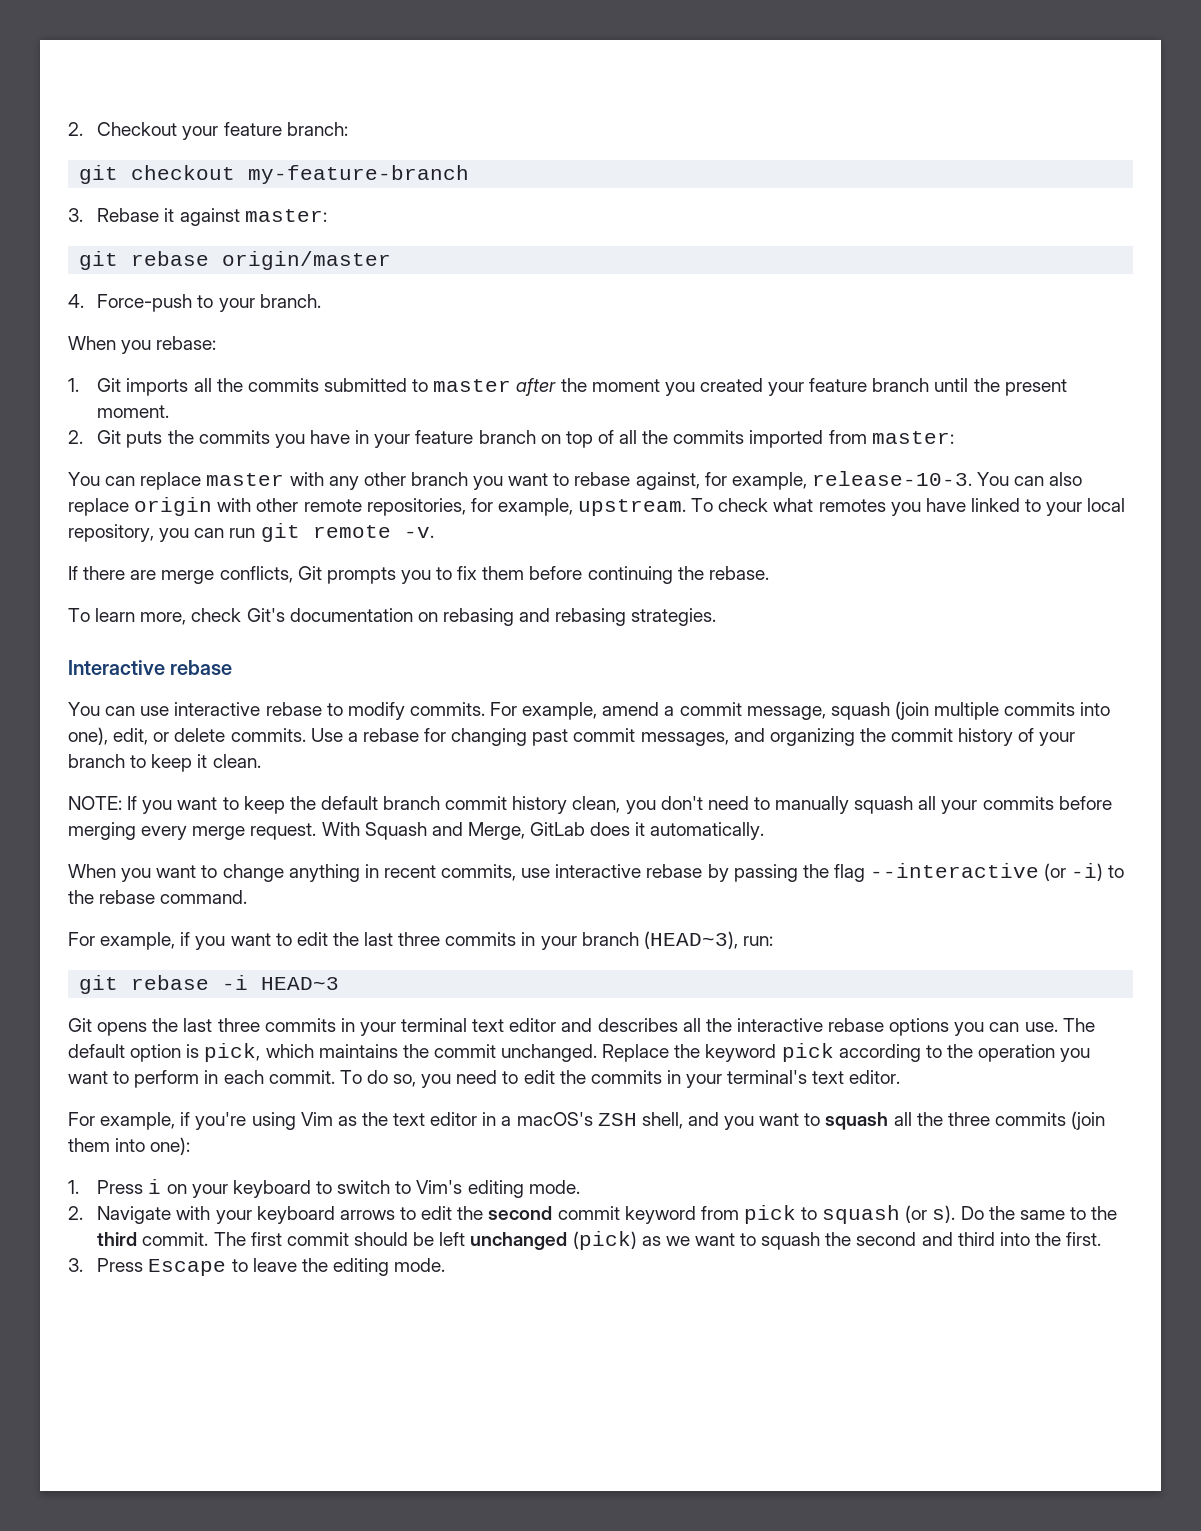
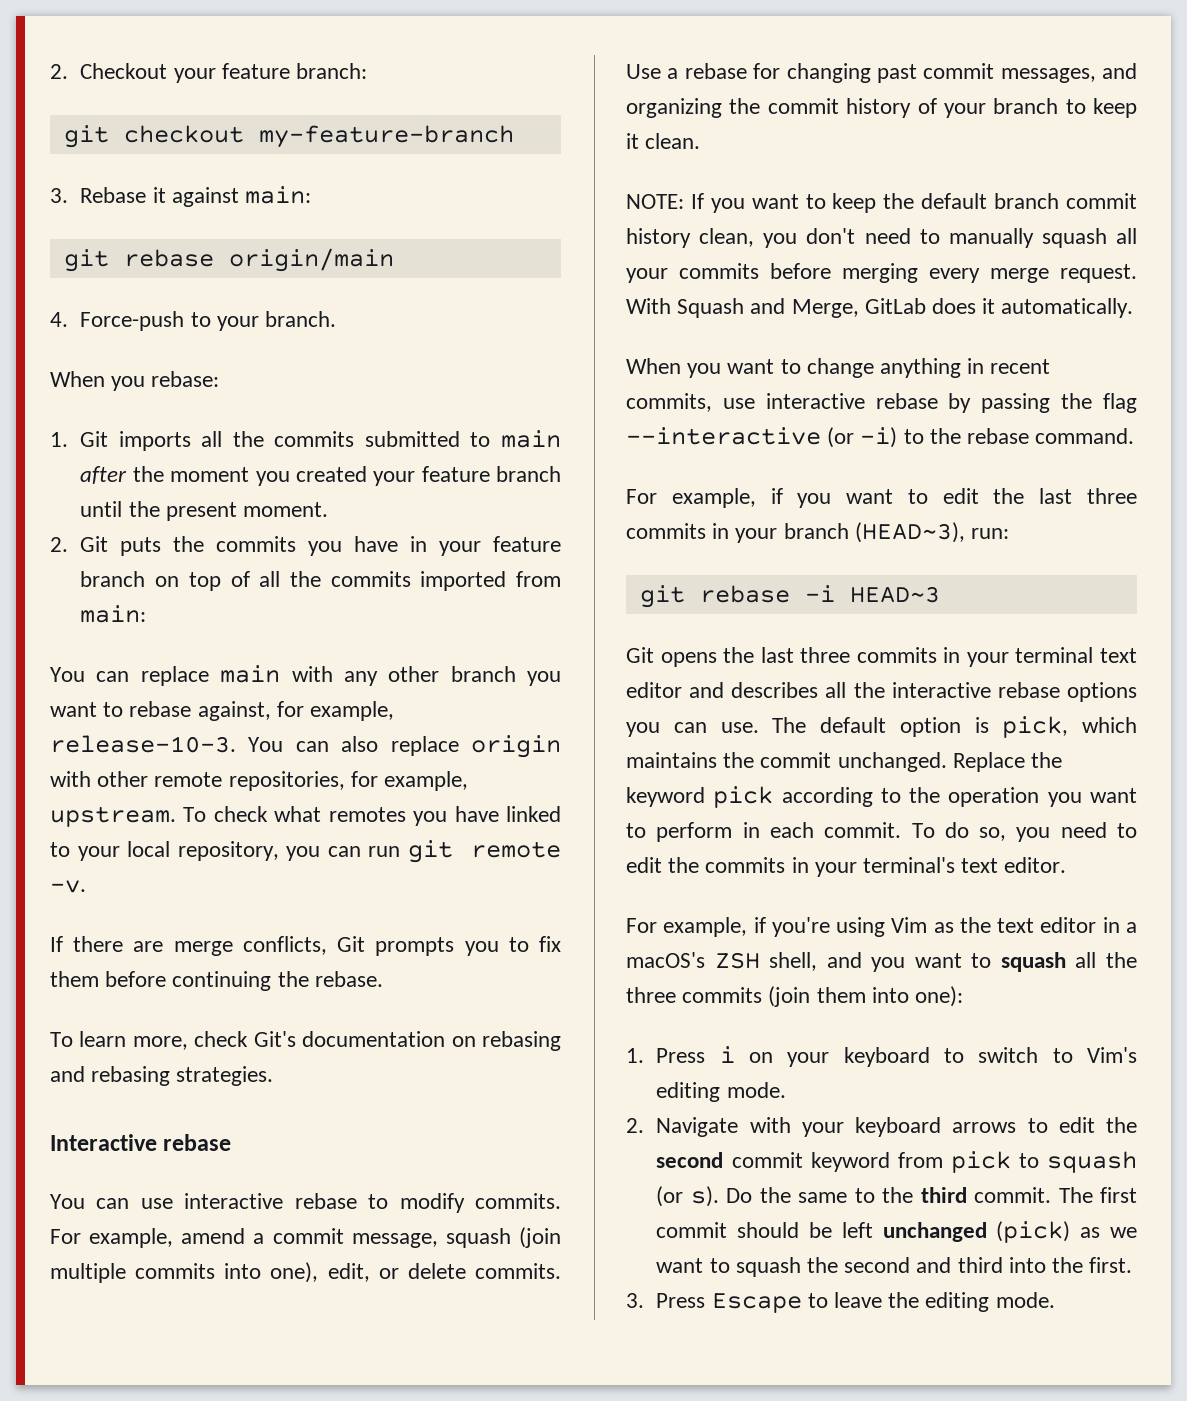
- 3. Rebase it against master:
- git rebase origin/master
+ 3. Rebase it against main:
+ git rebase origin/main
- 1. Git imports all the commits submitted to master after the moment you created your feature branch until the present moment.
+ 1. Git imports all the commits submitted to main after the moment you created your feature branch until the present moment.
- 2. Git puts the commits you have in your feature branch on top of all the commits imported from master:
+ 2. Git puts the commits you have in your feature branch on top of all the commits imported from main:
- You can replace master with any other branch you want to rebase against, for example, release-10-3.
+ You can replace main with any other branch you want to rebase against, for example, release-10-3.

